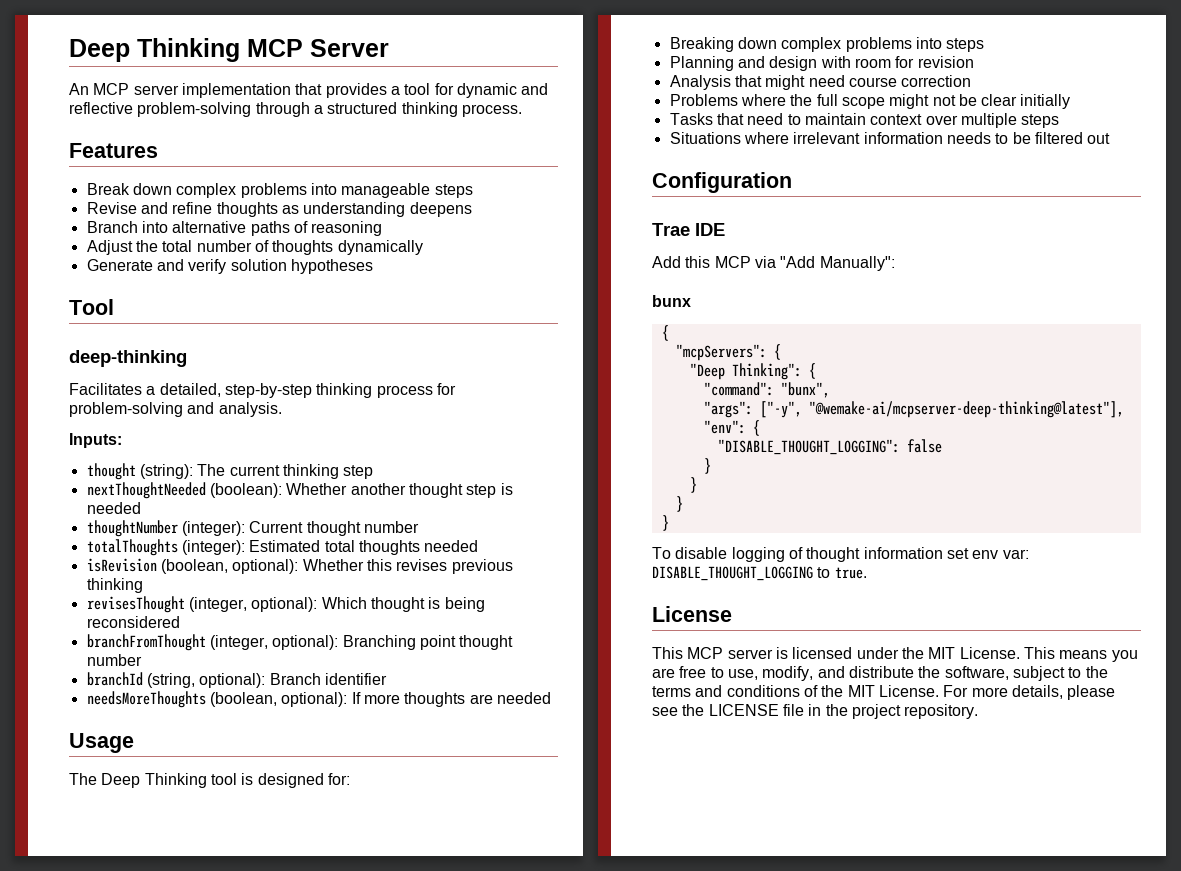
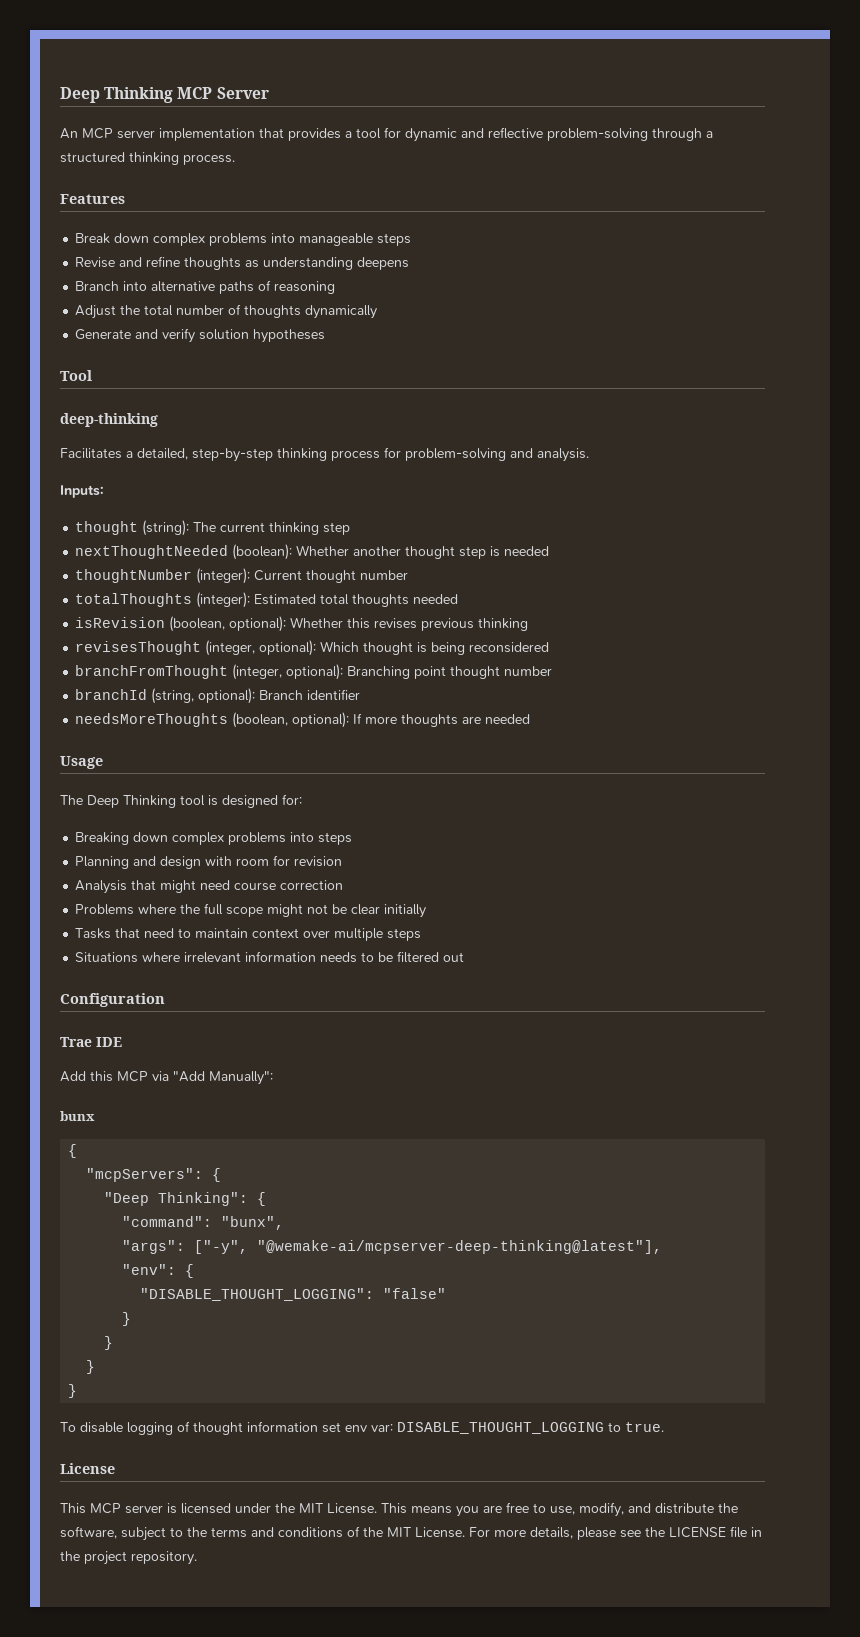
- "DISABLE_THOUGHT_LOGGING": false
+ "DISABLE_THOUGHT_LOGGING": "false"

